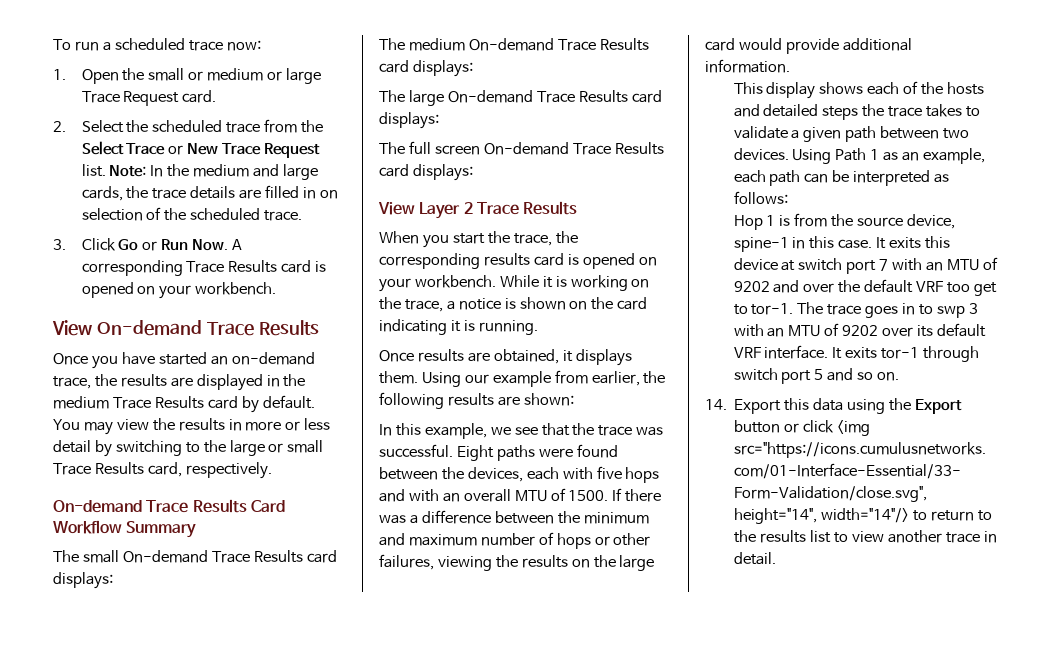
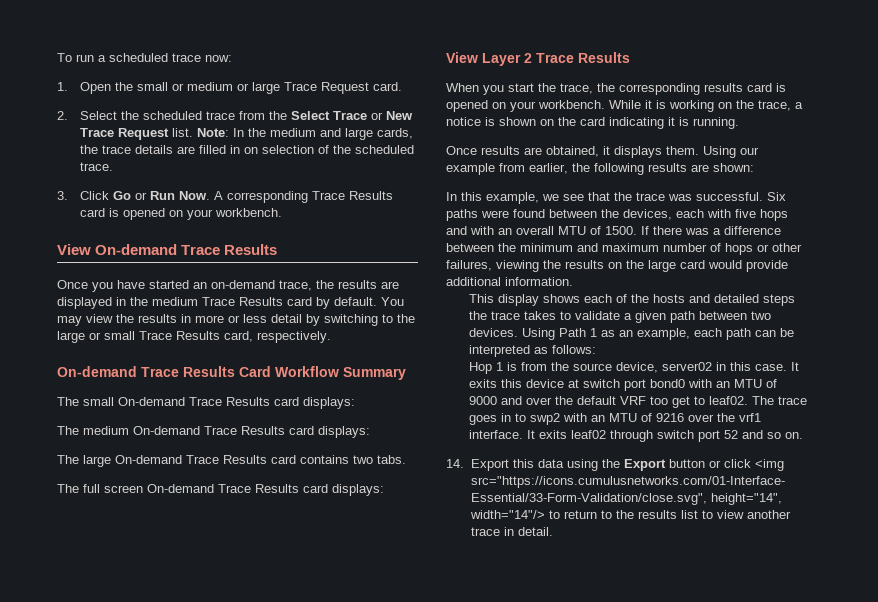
- The large On-demand Trace Results card displays:
+ The large On-demand Trace Results card contains two tabs.
- Eight paths were found between the devices, each with five hops and with an overall MTU of 1500.
+ Six paths were found between the devices, each with five hops and with an overall MTU of 1500.
- Hop 1 is from the source device, spine-1 in this case.
+ Hop 1 is from the source device, server02 in this case.
- It exits this device at switch port 7 with an MTU of 9202 and over the default VRF too get to tor-1.
+ It exits this device at switch port bond0 with an MTU of 9000 and over the default VRF too get to leaf02.
- The trace goes in to swp 3 with an MTU of 9202 over its default VRF interface.
+ The trace goes in to swp2 with an MTU of 9216 over the vrf1 interface.
- It exits tor-1 through switch port 5 and so on.
+ It exits leaf02 through switch port 52 and so on.

